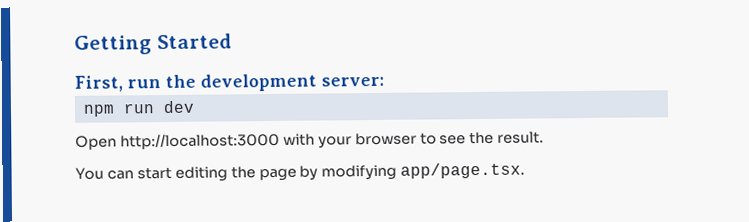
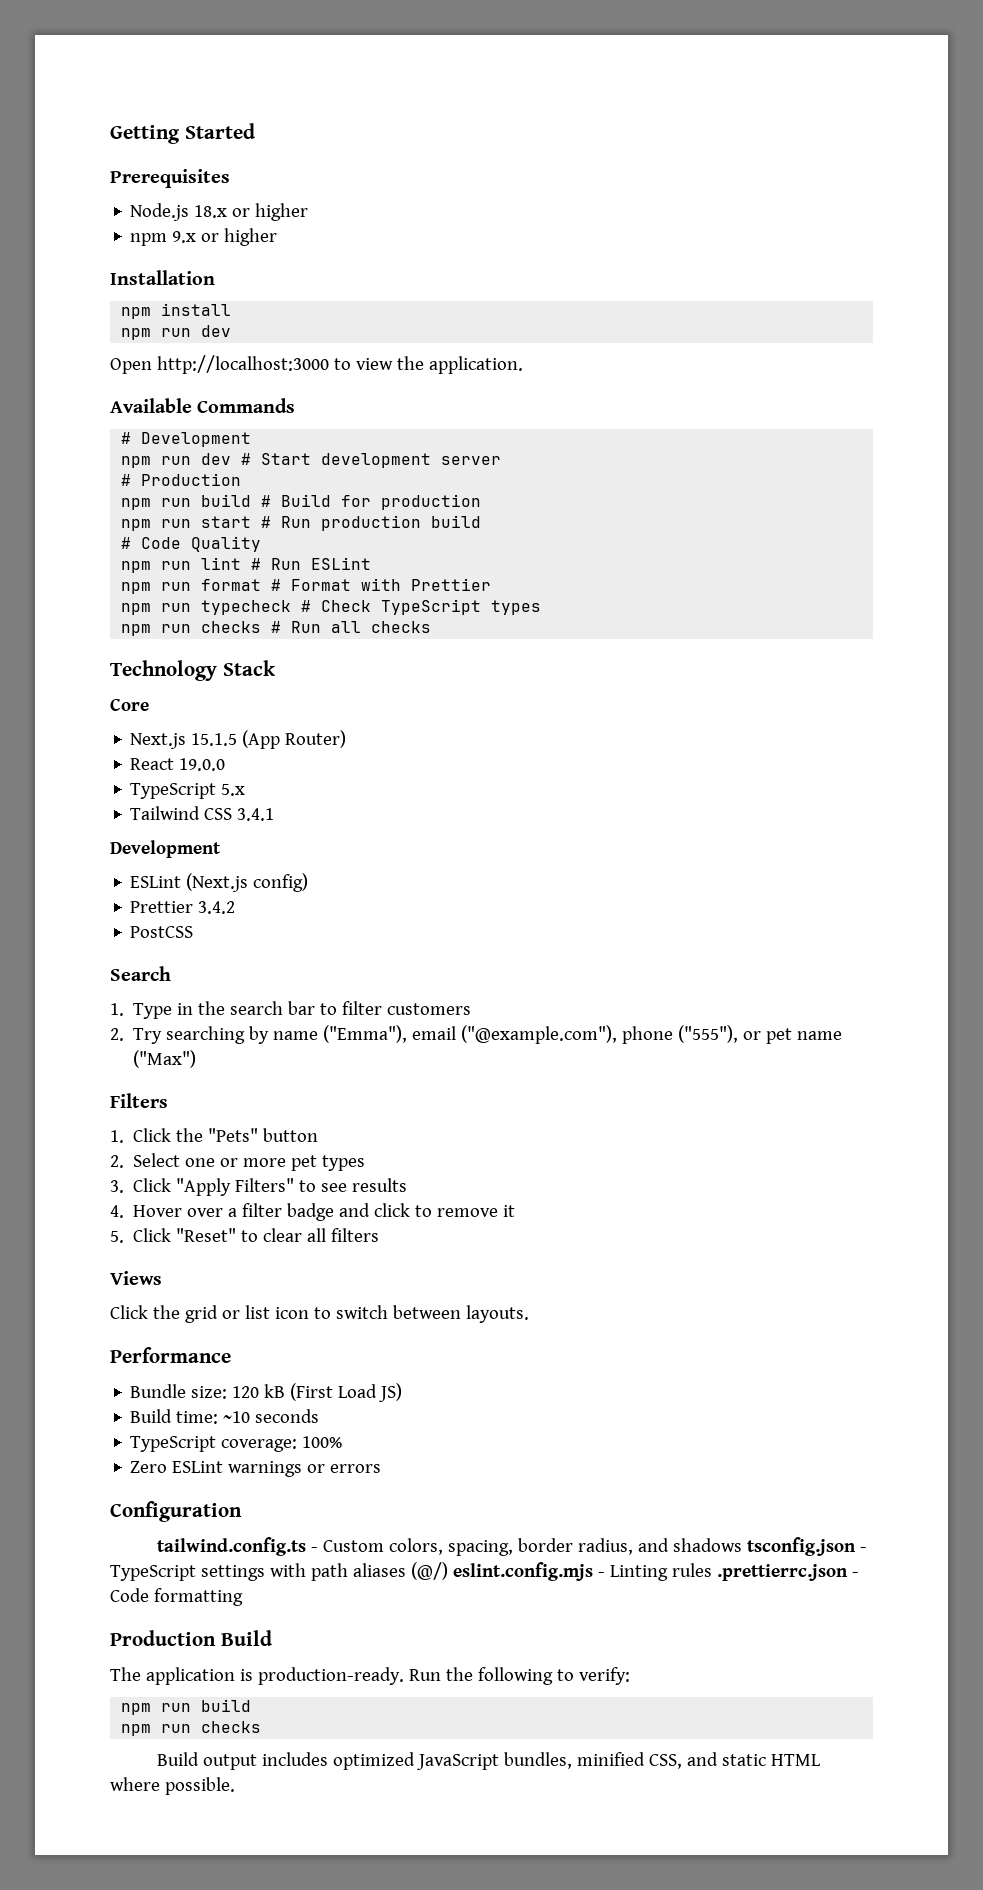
- First, run the development server:
+ Prerequisites
+ Node.js 18.x or higher
+ npm 9.x or higher
+ Installation
+ npm install
- Open http://localhost:3000 with your browser to see the result.
- You can start editing the page by modifying app/page.tsx.
+ Open http://localhost:3000 to view the application.
+ Available Commands
+ # Development
+ npm run dev # Start development server
+ # Production
+ npm run build # Build for production
+ npm run start # Run production build
+ # Code Quality
+ npm run lint # Run ESLint
+ npm run format # Format with Prettier
+ npm run typecheck # Check TypeScript types
+ npm run checks # Run all checks
+ Technology Stack
+ Core
+ Next.js 15.1.5 (App Router)
+ React 19.0.0
+ TypeScript 5.x
+ Tailwind CSS 3.4.1
+ Development
+ ESLint (Next.js config)
+ Prettier 3.4.2
+ PostCSS
+ Search
+ 1. Type in the search bar to filter customers
+ 2. Try searching by name ("Emma"), email ("@example.com"), phone ("555"), or pet name ("Max")
+ Filters
+ 1. Click the "Pets" button
+ 2. Select one or more pet types
+ 3. Click "Apply Filters" to see results
+ 4. Hover over a filter badge and click to remove it
+ 5. Click "Reset" to clear all filters
+ Views
+ Click the grid or list icon to switch between layouts.
+ Performance
+ Bundle size: 120 kB (First Load JS)
+ Build time: ~10 seconds
+ TypeScript coverage: 100%
+ Zero ESLint warnings or errors
+ Configuration
+ tailwind.config.ts - Custom colors, spacing, border radius, and shadows tsconfig.json - TypeScript settings with path aliases (@/) eslint.config.mjs - Linting rules .prettierrc.json - Code formatting
+ Production Build
+ The application is production-ready. Run the following to verify:
+ npm run build
+ npm run checks
+ Build output includes optimized JavaScript bundles, minified CSS, and static HTML where possible.

